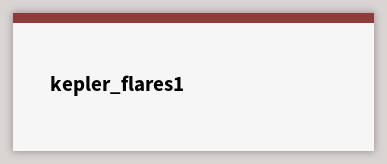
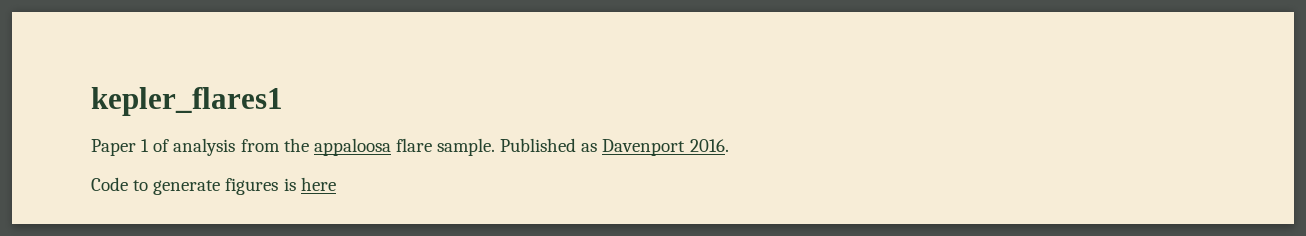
+ Paper 1 of analysis from the appaloosa flare sample. Published as Davenport 2016.
+ Code to generate figures is here

